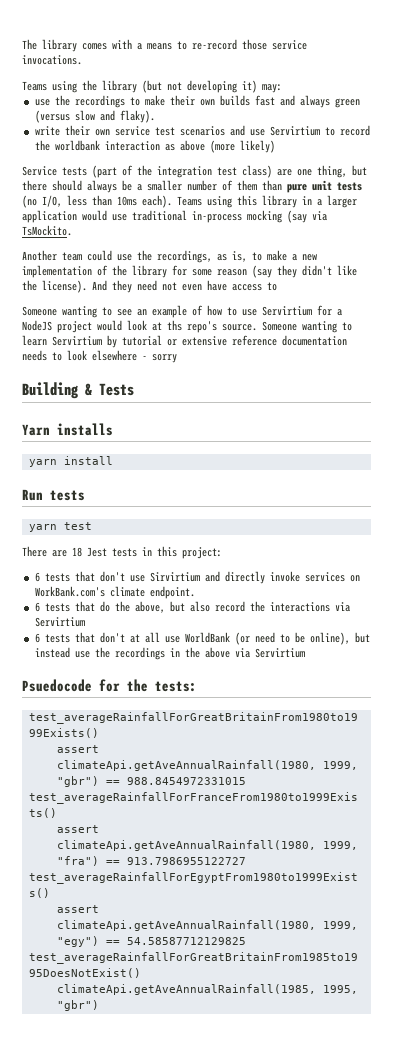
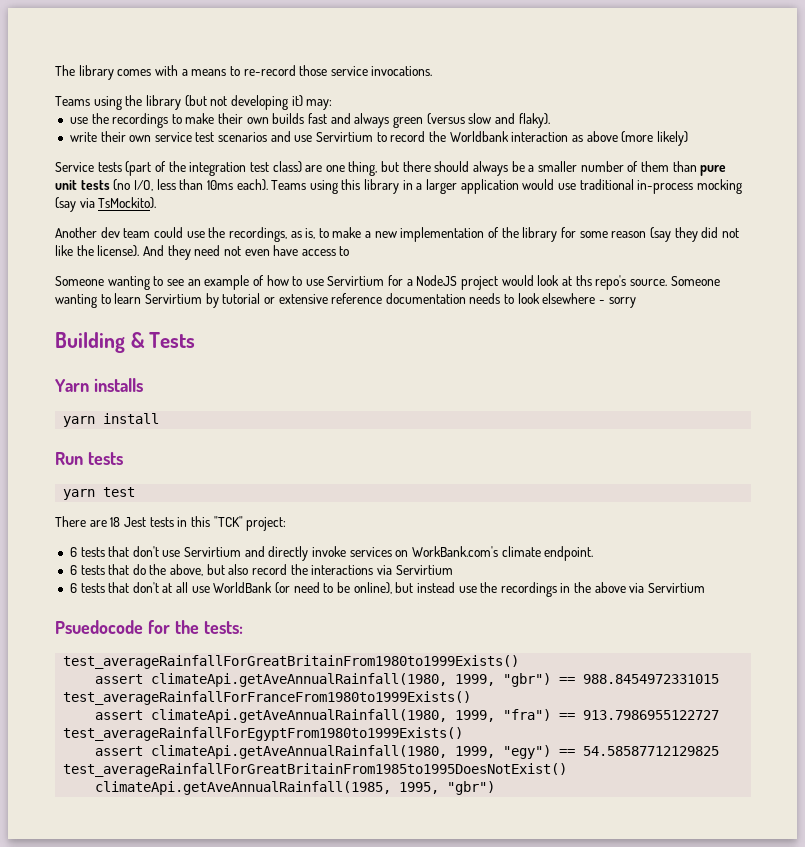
- write their own service test scenarios and use Servirtium to record the worldbank interaction as above (more likely)
+ write their own service test scenarios and use Servirtium to record the Worldbank interaction as above (more likely)
- Teams using this library in a larger application would use traditional in-process mocking (say via TsMockito.
+ Teams using this library in a larger application would use traditional in-process mocking (say via TsMockito).
- Another team could use the recordings, as is, to make a new implementation of the library for some reason (say they didn't like the license).
+ Another dev team could use the recordings, as is, to make a new implementation of the library for some reason (say they did not like the license).
- There are 18 Jest tests in this project:
+ There are 18 Jest tests in this "TCK" project:
- 6 tests that don't use Sirvirtium and directly invoke services on WorkBank.com's climate endpoint.
+ 6 tests that don't use Servirtium and directly invoke services on WorkBank.com's climate endpoint.

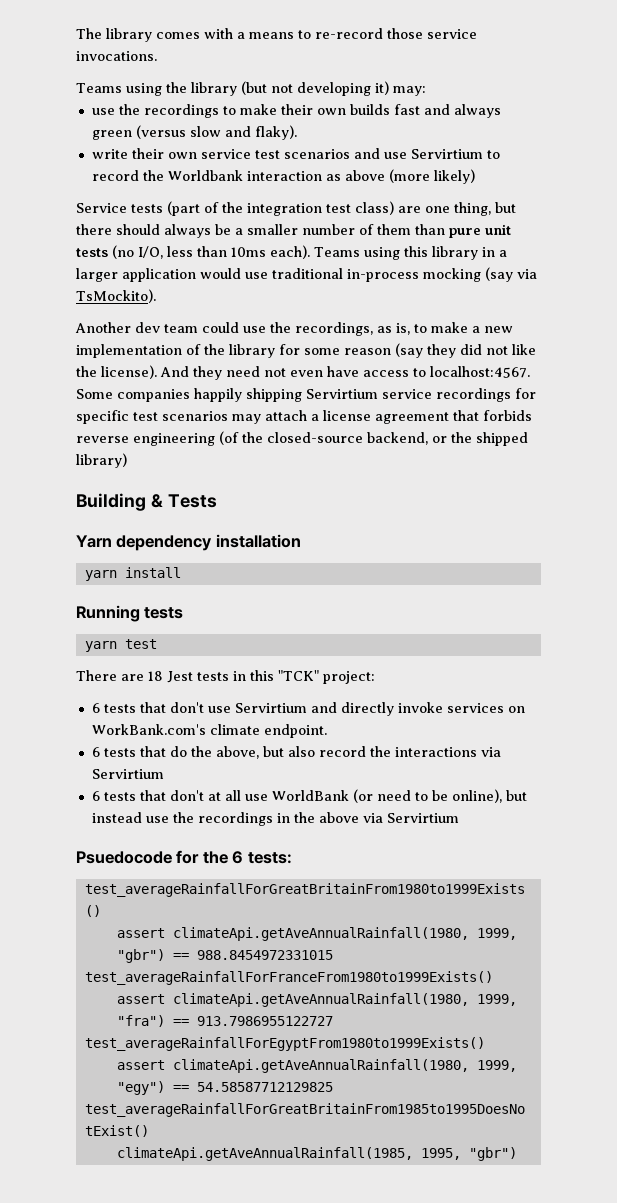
- And they need not even have access to
- Someone wanting to see an example of how to use Servirtium for a NodeJS project would look at ths repo's source. Someone wanting to learn Servirtium by tutorial or extensive reference documentation needs to look elsewhere - sorry
+ And they need not even have access to localhost:4567. Some companies happily shipping Servirtium service recordings for specific test scenarios may attach a license agreement that forbids reverse engineering (of the closed-source backend, or the shipped library)
- Yarn installs
+ Yarn dependency installation
- Run tests
+ Running tests
- Psuedocode for the tests:
+ Psuedocode for the 6 tests:

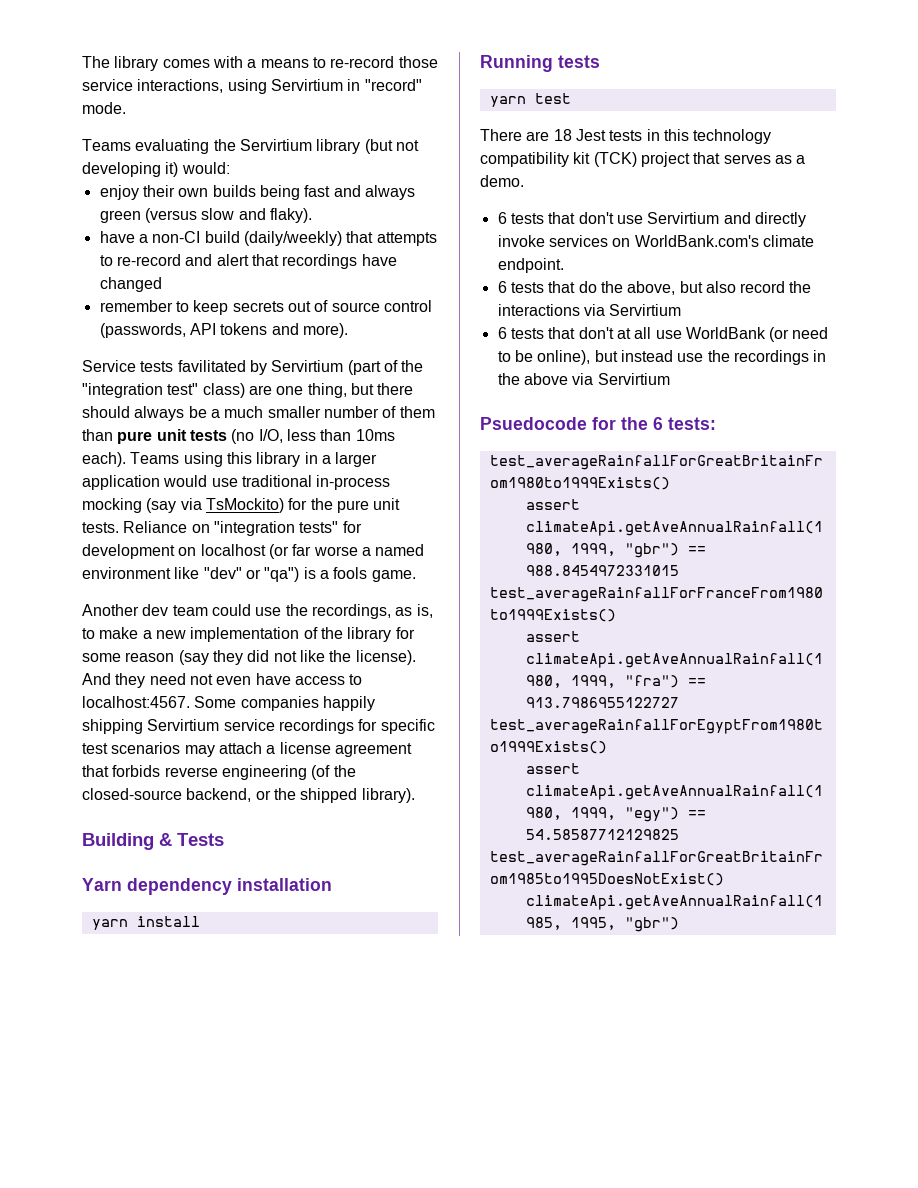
- The library comes with a means to re-record those service invocations.
- Teams using the library (but not developing it) may:
- use the recordings to make their own builds fast and always green (versus slow and flaky).
+ The library comes with a means to re-record those service interactions, using Servirtium in "record" mode.
+ Teams evaluating the Servirtium library (but not developing it) would:
+ enjoy their own builds being fast and always green (versus slow and flaky).
- write their own service test scenarios and use Servirtium to record the Worldbank interaction as above (more likely)
+ have a non-CI build (daily/weekly) that attempts to re-record and alert that recordings have changed
+ remember to keep secrets out of source control (passwords, API tokens and more).
- Service tests (part of the integration test class) are one thing, but there should always be a smaller number of them than pure unit tests (no I/O, less than 10ms each).
+ Service tests favilitated by Servirtium (part of the "integration test" class) are one thing, but there should always be a much smaller number of them than pure unit tests (no I/O, less than 10ms each).
- Teams using this library in a larger application would use traditional in-process mocking (say via TsMockito).
+ Teams using this library in a larger application would use traditional in-process mocking (say via TsMockito) for the pure unit tests. Reliance on "integration tests" for development on localhost (or far worse a named environment like "dev" or "qa") is a fools game.
- Some companies happily shipping Servirtium service recordings for specific test scenarios may attach a license agreement that forbids reverse engineering (of the closed-source backend, or the shipped library)
+ Some companies happily shipping Servirtium service recordings for specific test scenarios may attach a license agreement that forbids reverse engineering (of the closed-source backend, or the shipped library).
- There are 18 Jest tests in this "TCK" project:
+ There are 18 Jest tests in this technology compatibility kit (TCK) project that serves as a demo.
- 6 tests that don't use Servirtium and directly invoke services on WorkBank.com's climate endpoint.
+ 6 tests that don't use Servirtium and directly invoke services on WorldBank.com's climate endpoint.

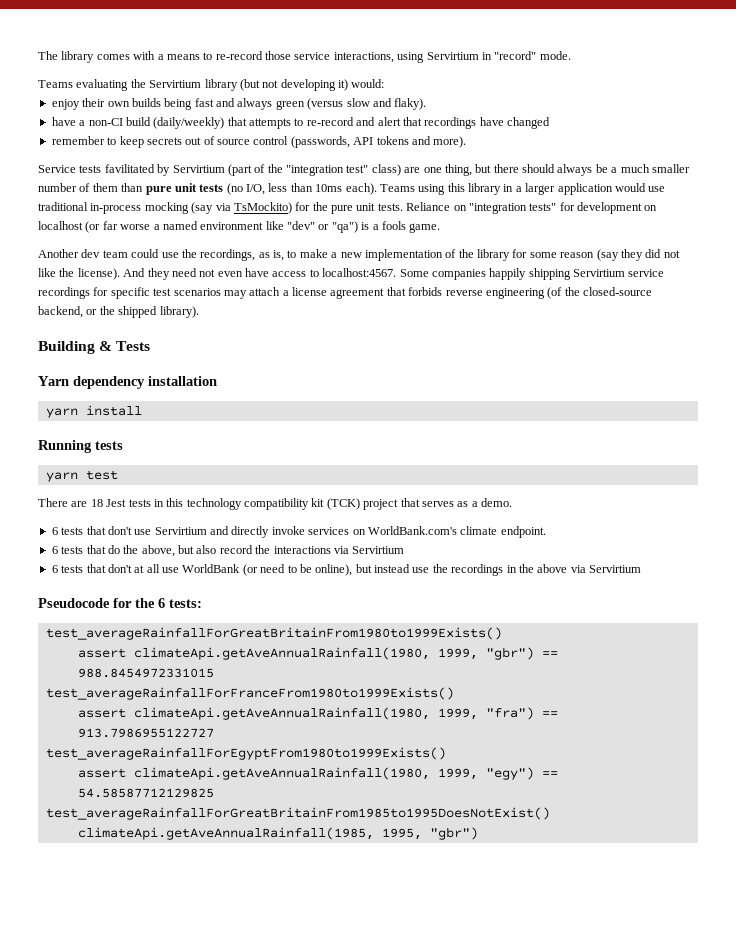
- Psuedocode for the 6 tests:
+ Pseudocode for the 6 tests:

